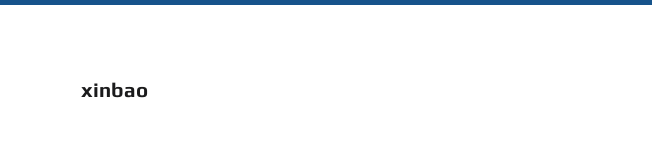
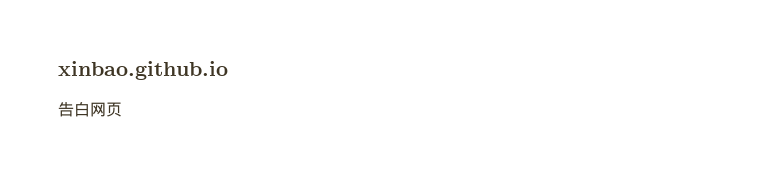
- xinbao
+ xinbao.github.io
+ 告白网页

